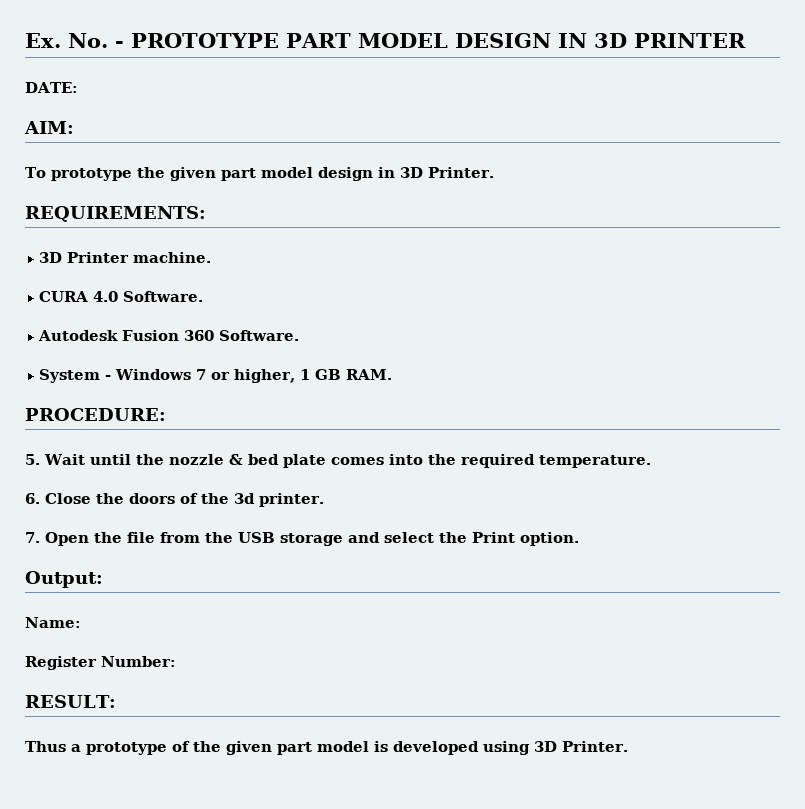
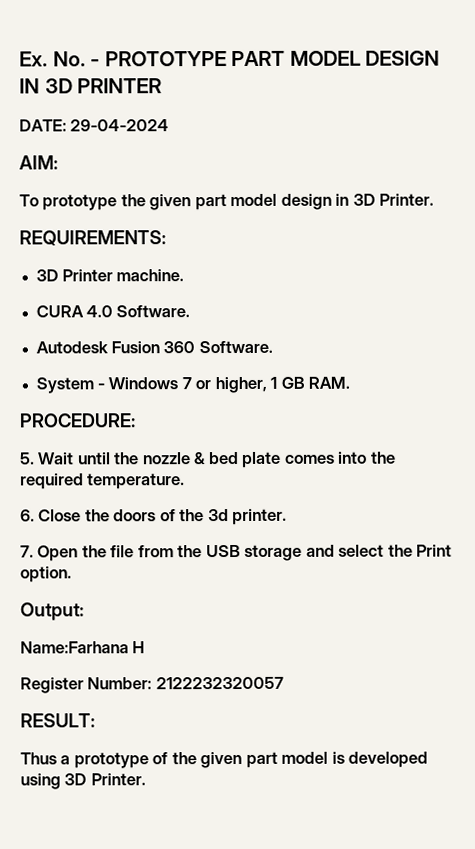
- DATE:
+ DATE: 29-04-2024
- Name:
+ Name:Farhana H
- Register Number:
+ Register Number: 2122232320057

